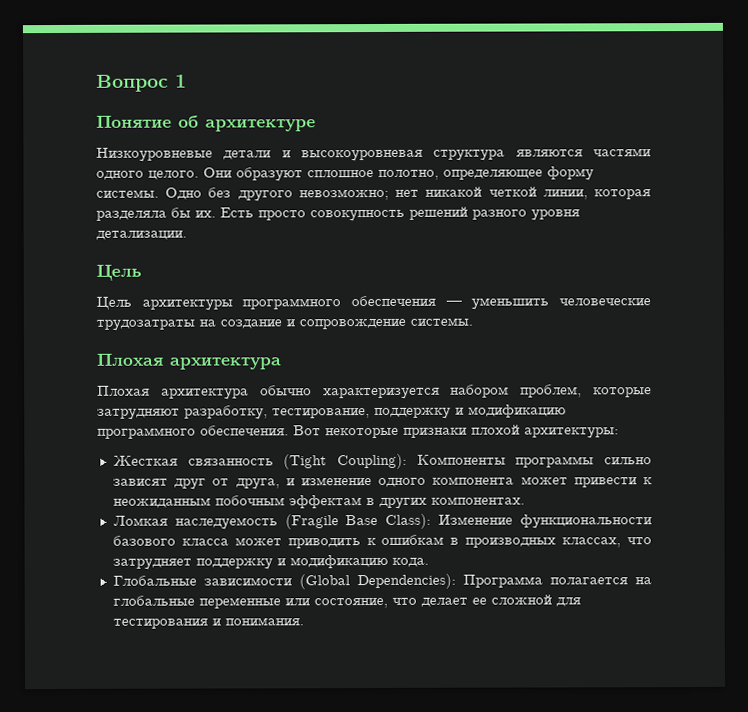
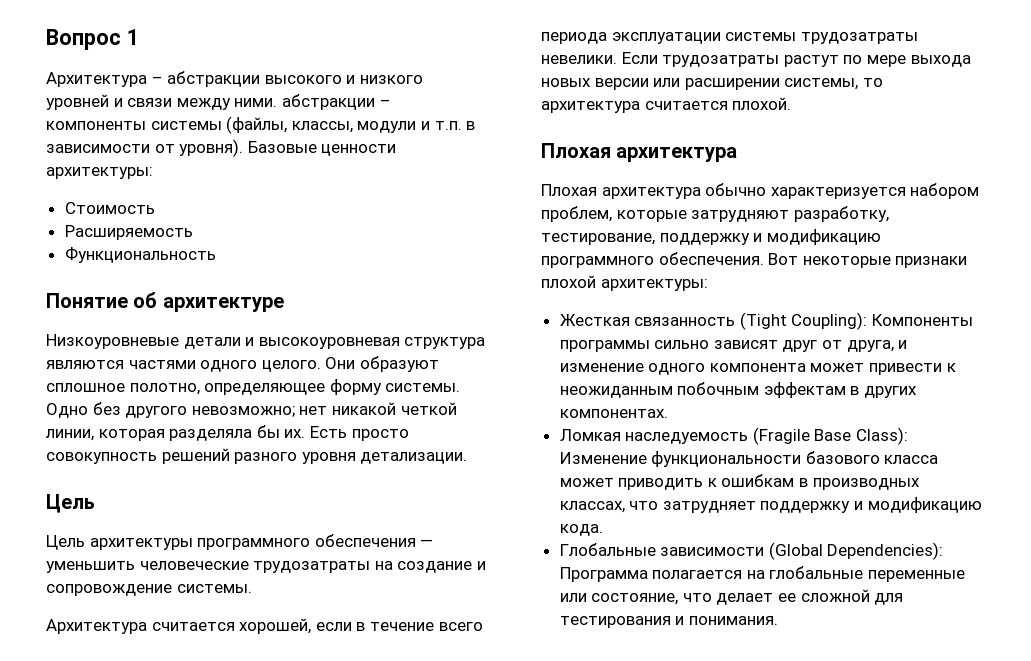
+ Архитектура – абстракции высокого и низкого уровней и связи между ними. абстракции – компоненты системы (файлы, классы, модули и т.п. в зависимости от уровня). Базовые ценности архитектуры:
+ Стоимость
+ Расширяемость
+ Функциональность
+ Архитектура считается хорошей, если в течение всего периода эксплуатации системы трудозатраты невелики. Если трудозатраты растут по мере выхода новых версии или расширении системы, то архитектура считается плохой.

